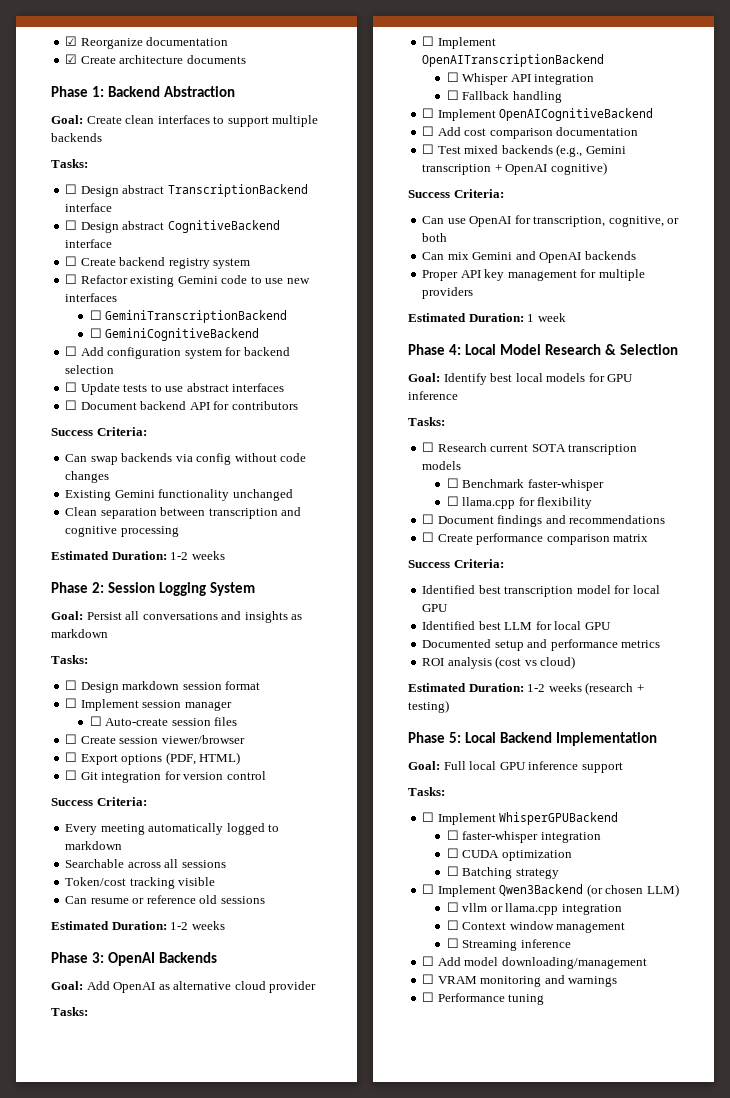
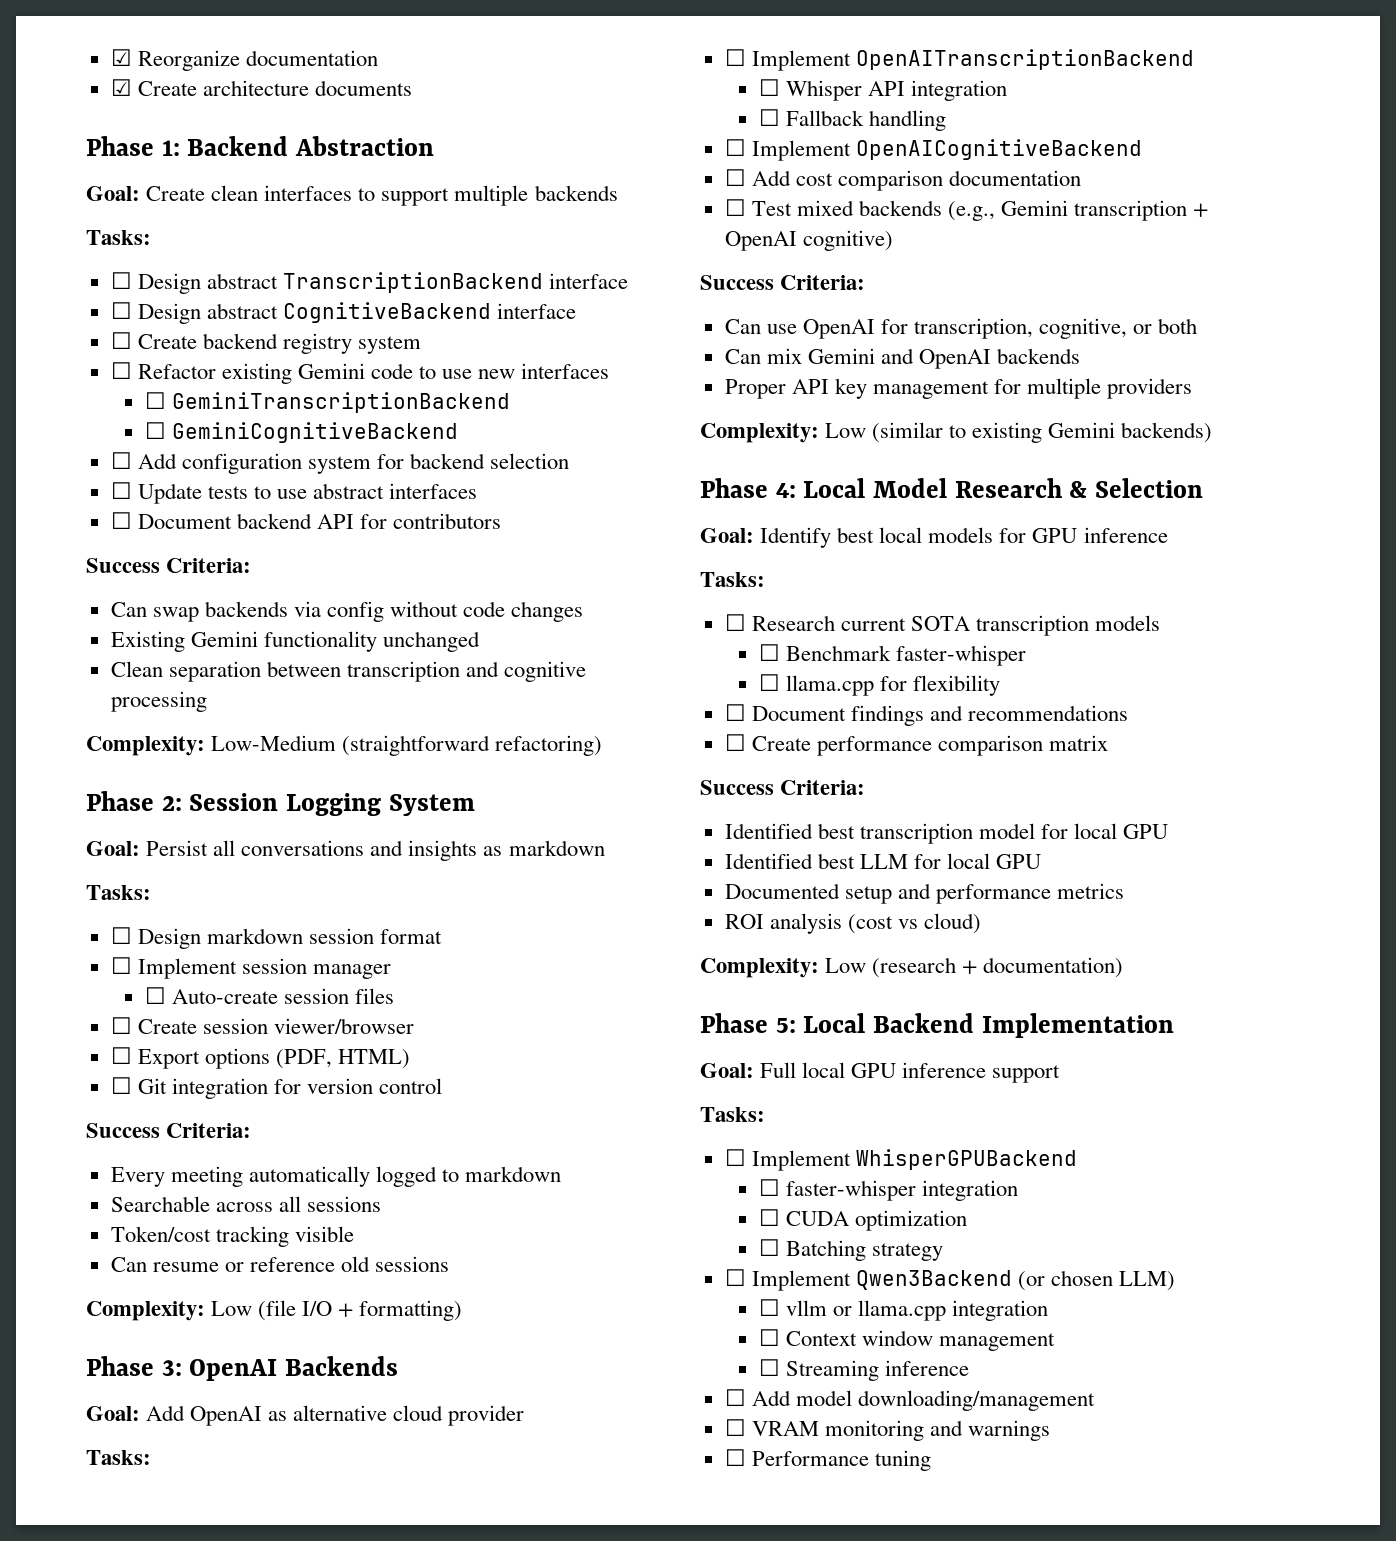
  Clean separation between transcription and cognitive processing
- Estimated Duration: 1-2 weeks
+ Complexity: Low-Medium (straightforward refactoring)
  Can resume or reference old sessions
- Estimated Duration: 1-2 weeks
+ Complexity: Low (file I/O + formatting)
- Estimated Duration: 1 week
+ Complexity: Low (similar to existing Gemini backends)
- Estimated Duration: 1-2 weeks (research + testing)
+ Complexity: Low (research + documentation)

